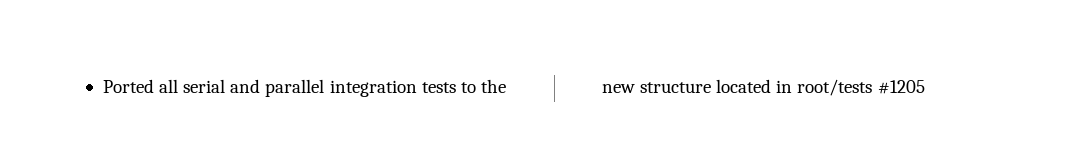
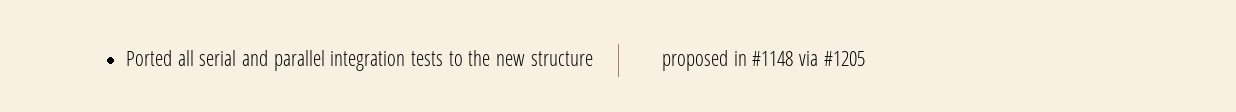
- Ported all serial and parallel integration tests to the new structure located in root/tests #1205
+ Ported all serial and parallel integration tests to the new structure proposed in #1148 via #1205

